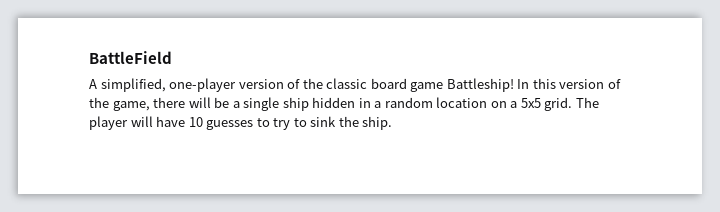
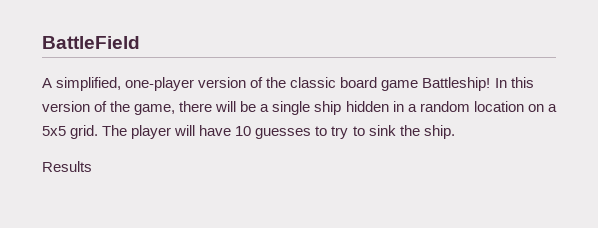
+ Results

